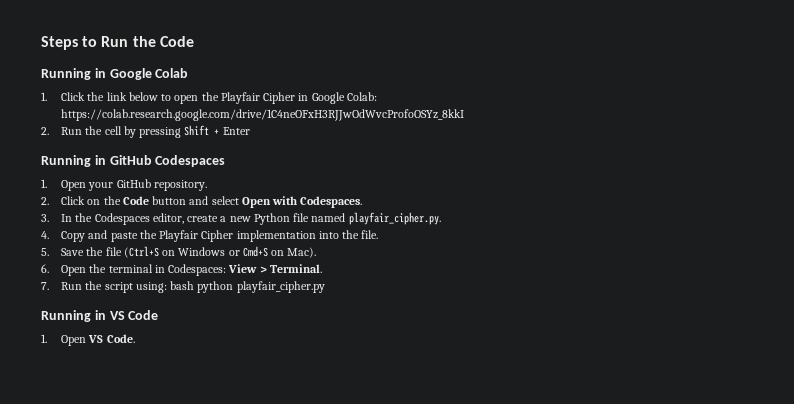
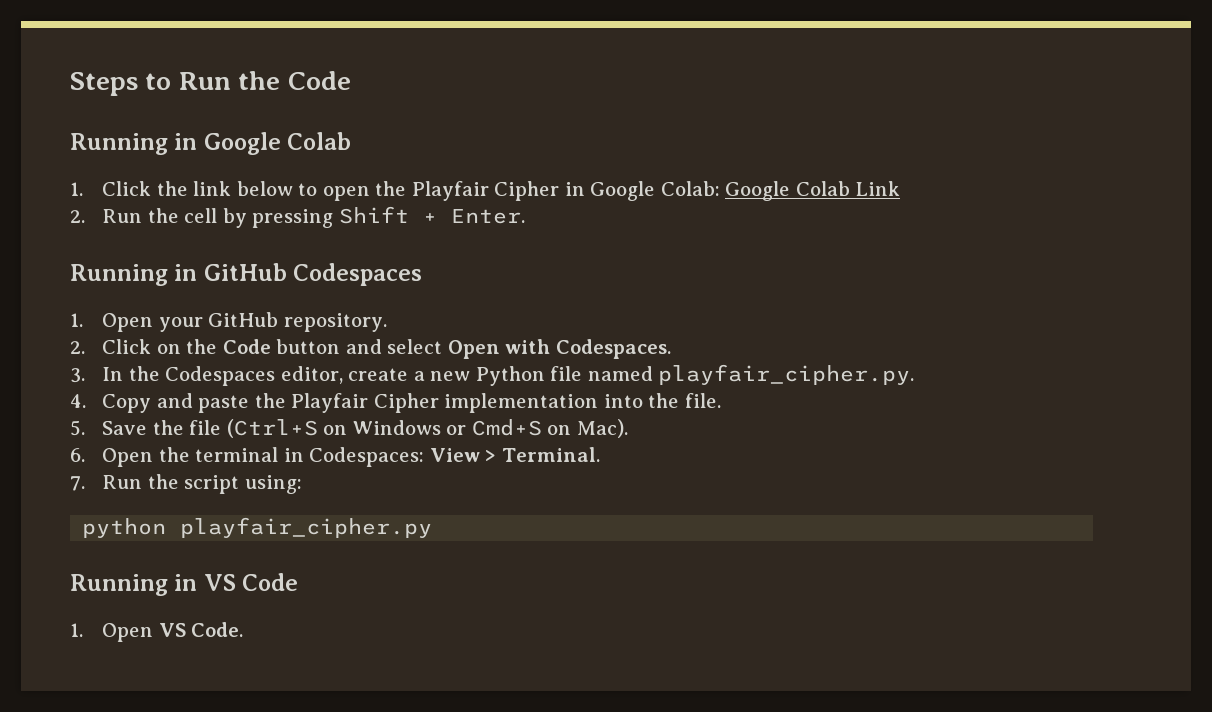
- 1. Click the link below to open the Playfair Cipher in Google Colab: https://colab.research.google.com/drive/1C4neOFxH3RJJwOdWvcProfoOSYz_8kkI
+ 1. Click the link below to open the Playfair Cipher in Google Colab: Google Colab Link
- 2. Run the cell by pressing Shift + Enter
+ 2. Run the cell by pressing Shift + Enter.
- 7. Run the script using: bash python playfair_cipher.py
+ 7. Run the script using:
+ python playfair_cipher.py

